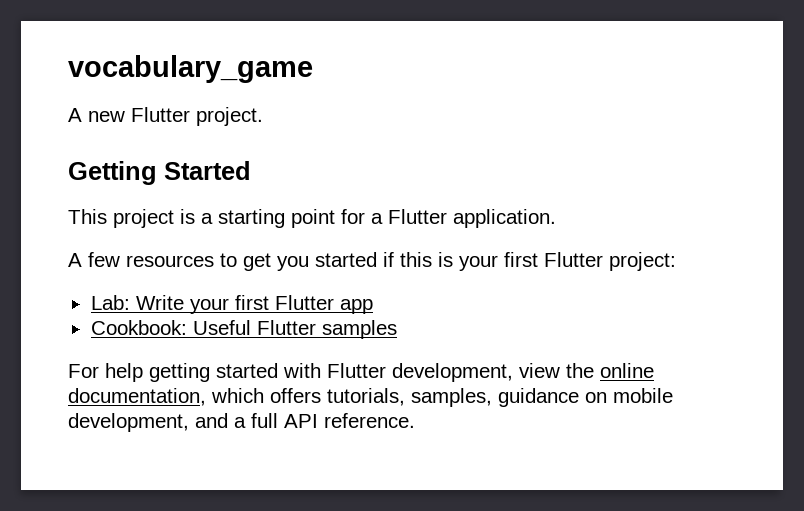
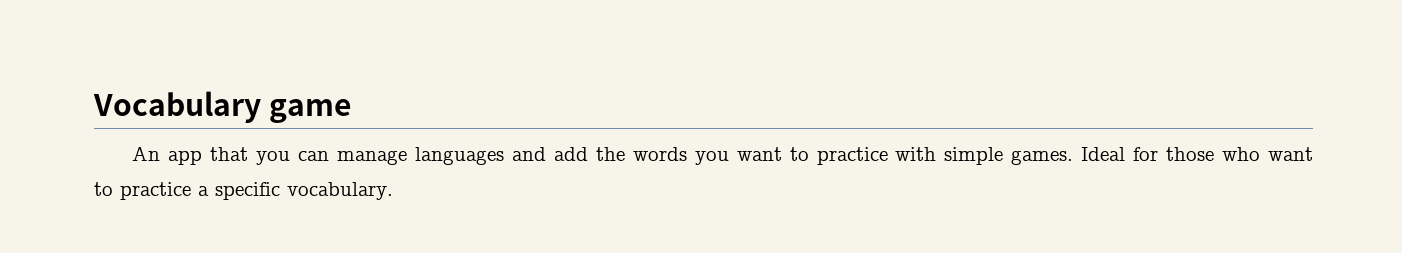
- vocabulary_game
- A new Flutter project.
- Getting Started
- This project is a starting point for a Flutter application.
- A few resources to get you started if this is your first Flutter project:
- Lab: Write your first Flutter app
- Cookbook: Useful Flutter samples
- For help getting started with Flutter development, view the online documentation, which offers tutorials, samples, guidance on mobile development, and a full API reference.
+ Vocabulary game
+ An app that you can manage languages and add the words you want to practice with simple games. Ideal for those who want to practice a specific vocabulary.

